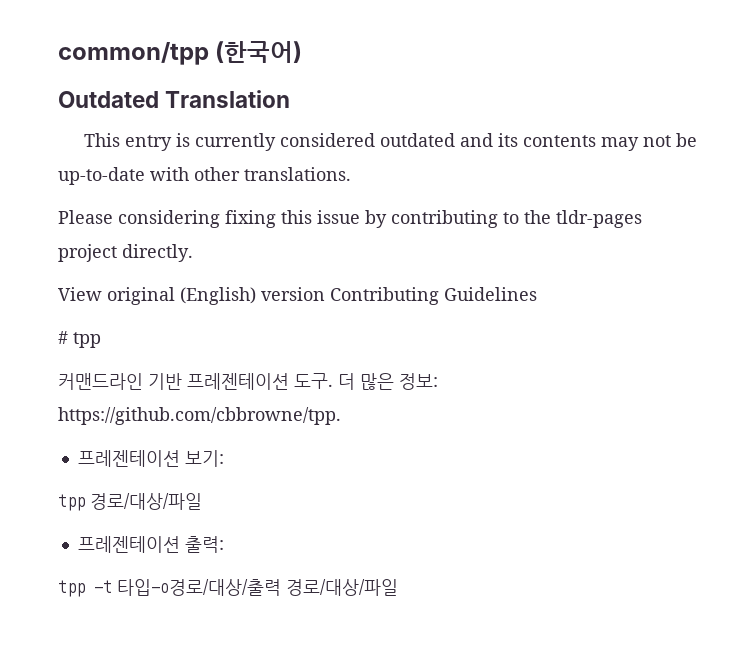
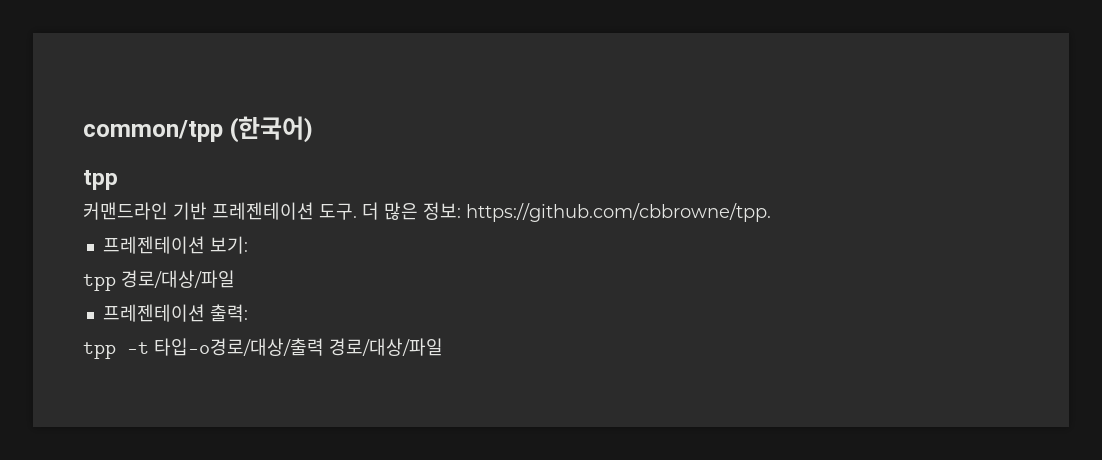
  common/tpp (한국어)
- Outdated Translation
- This entry is currently considered outdated and its contents may not be up-to-date with other translations.
- Please considering fixing this issue by contributing to the tldr-pages project directly.
- View original (English) version Contributing Guidelines
- # tpp
+ tpp

